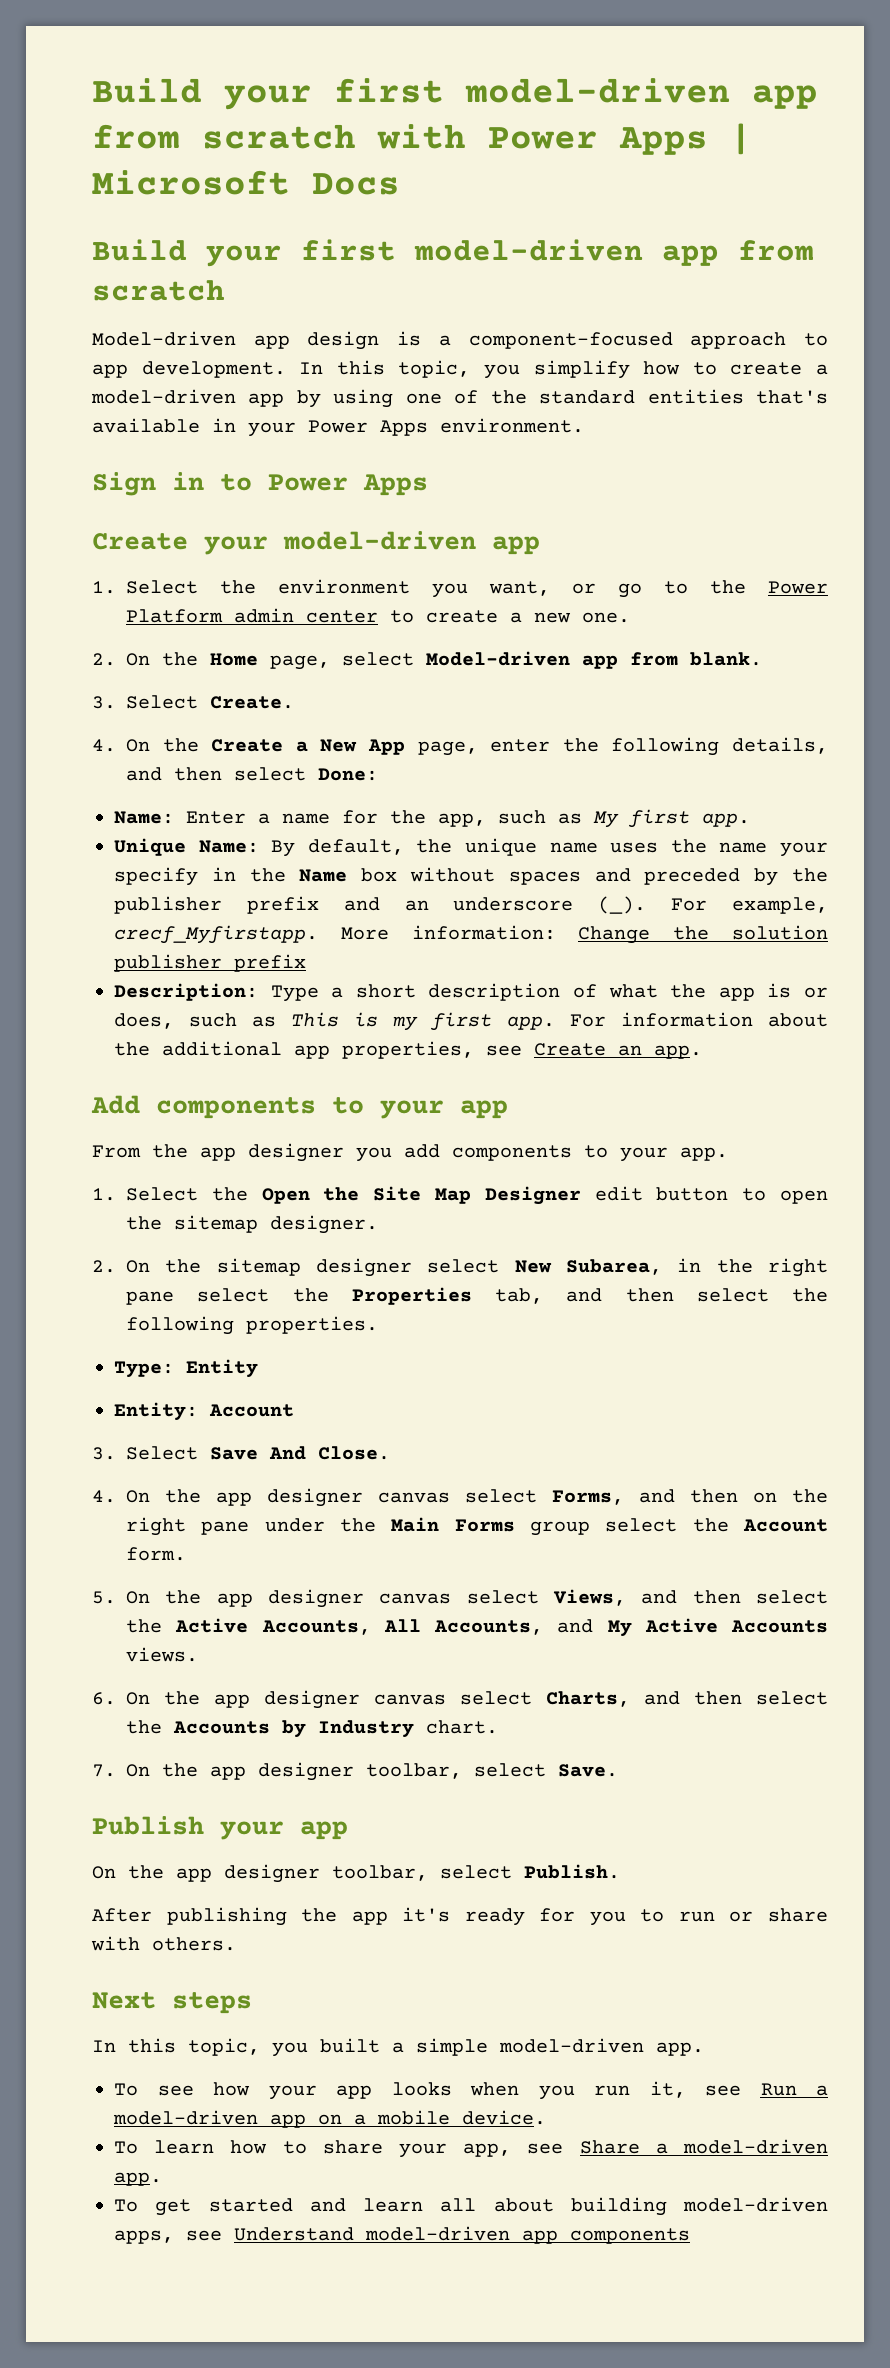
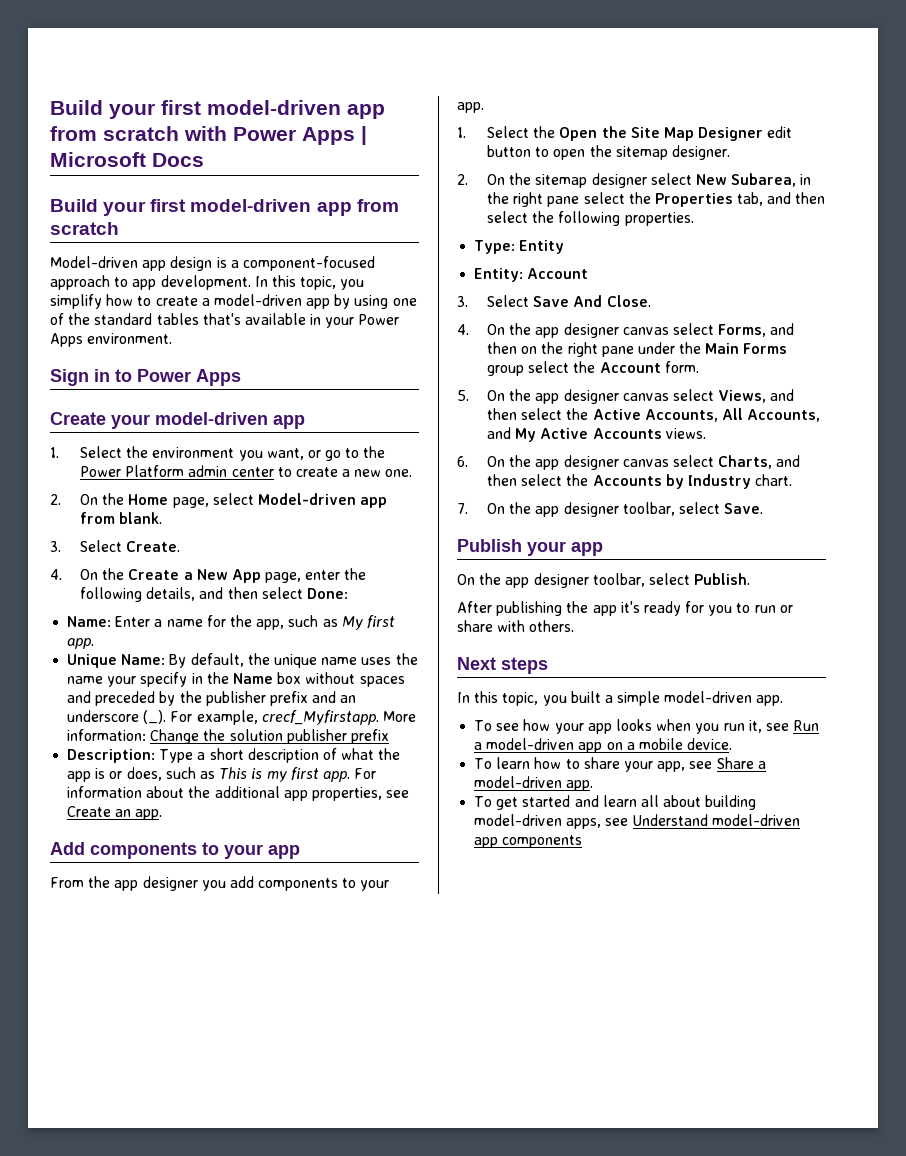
- In this topic, you simplify how to create a model-driven app by using one of the standard entities that's available in your Power Apps environment.
+ In this topic, you simplify how to create a model-driven app by using one of the standard tables that's available in your Power Apps environment.

